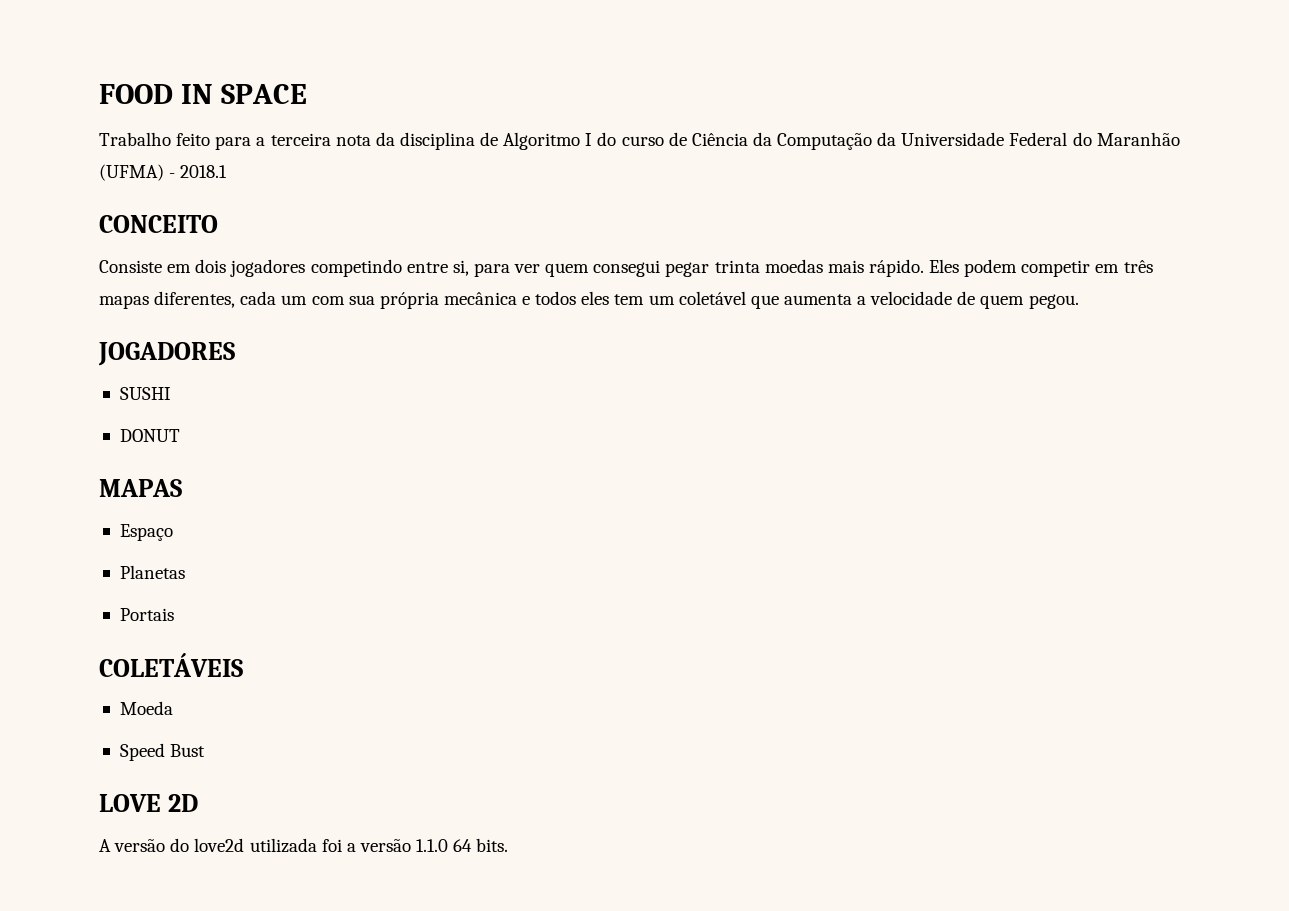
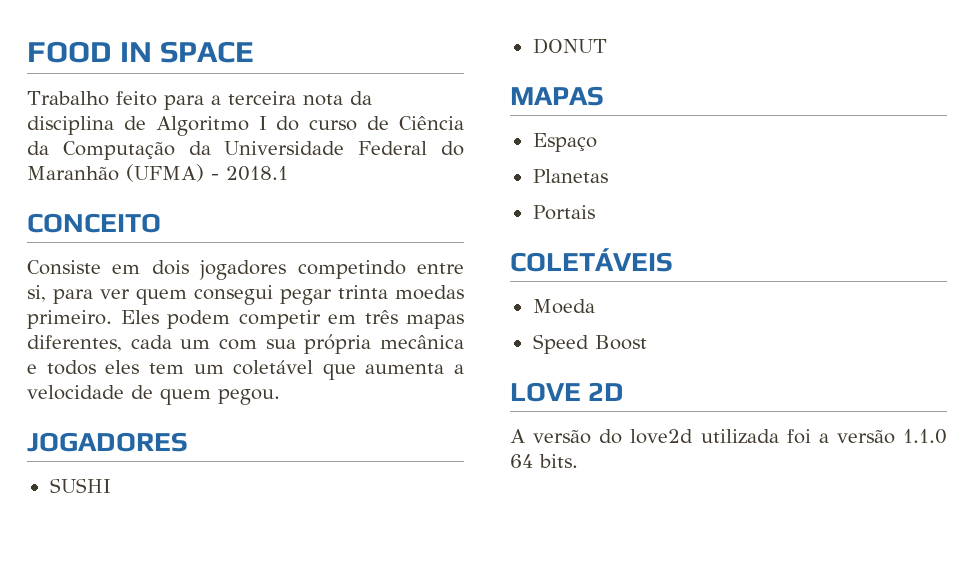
- Consiste em dois jogadores competindo entre si, para ver quem consegui pegar trinta moedas mais rápido.
+ Consiste em dois jogadores competindo entre si, para ver quem consegui pegar trinta moedas primeiro.
- Speed Bust
+ Speed Boost

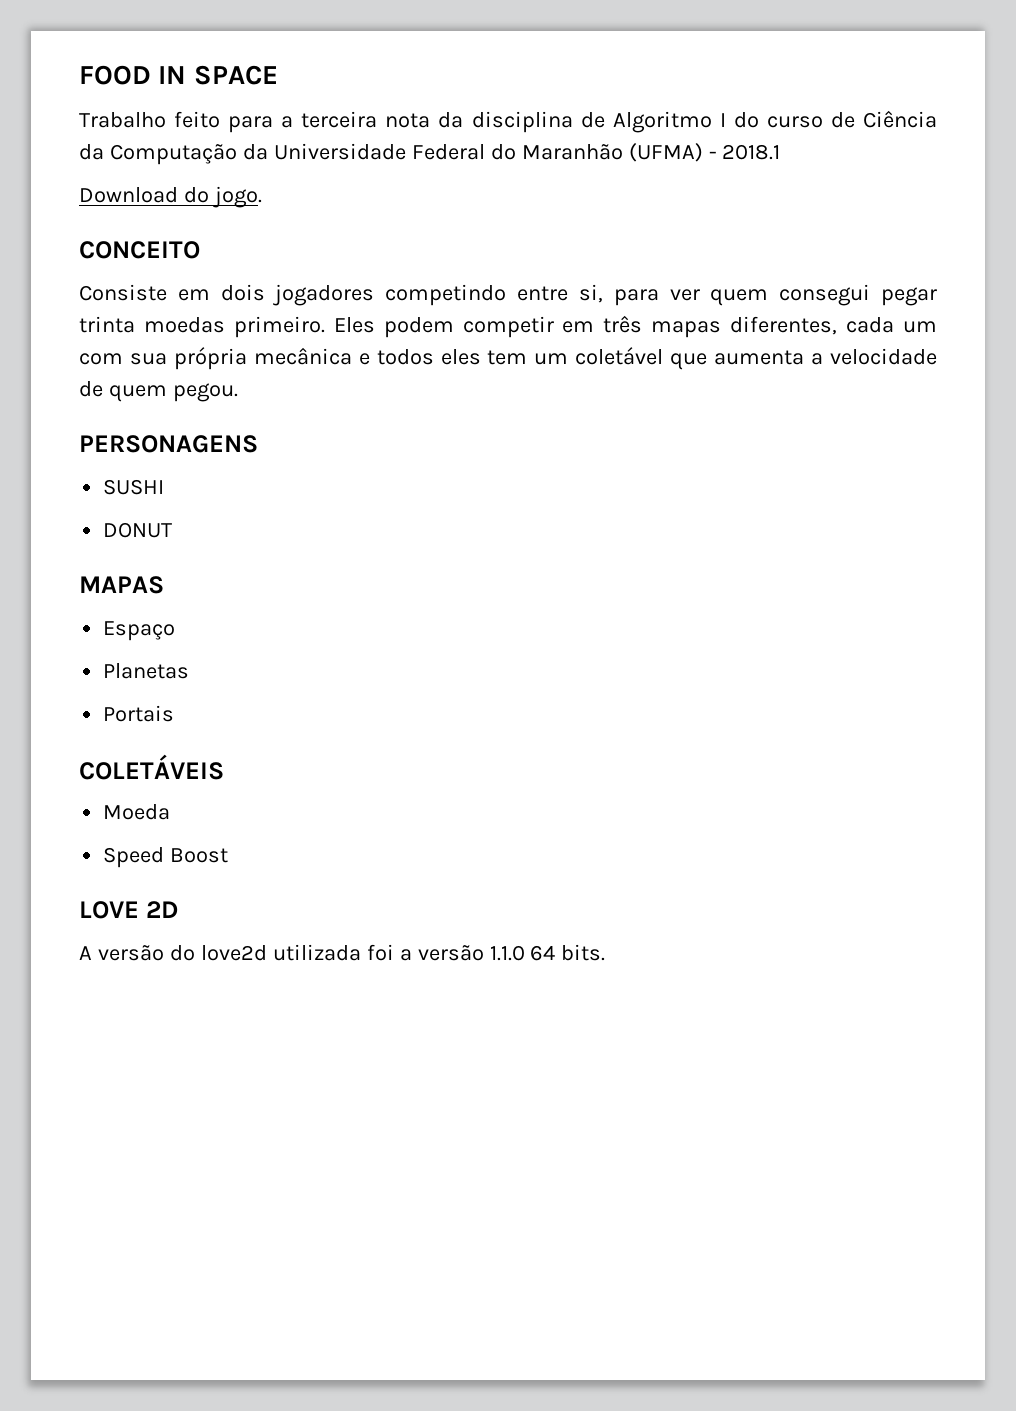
+ Download do jogo.
- JOGADORES
+ PERSONAGENS

